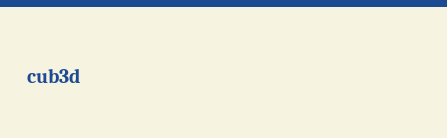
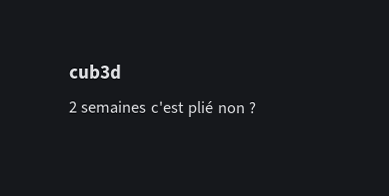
+ 2 semaines c'est plié non ?

